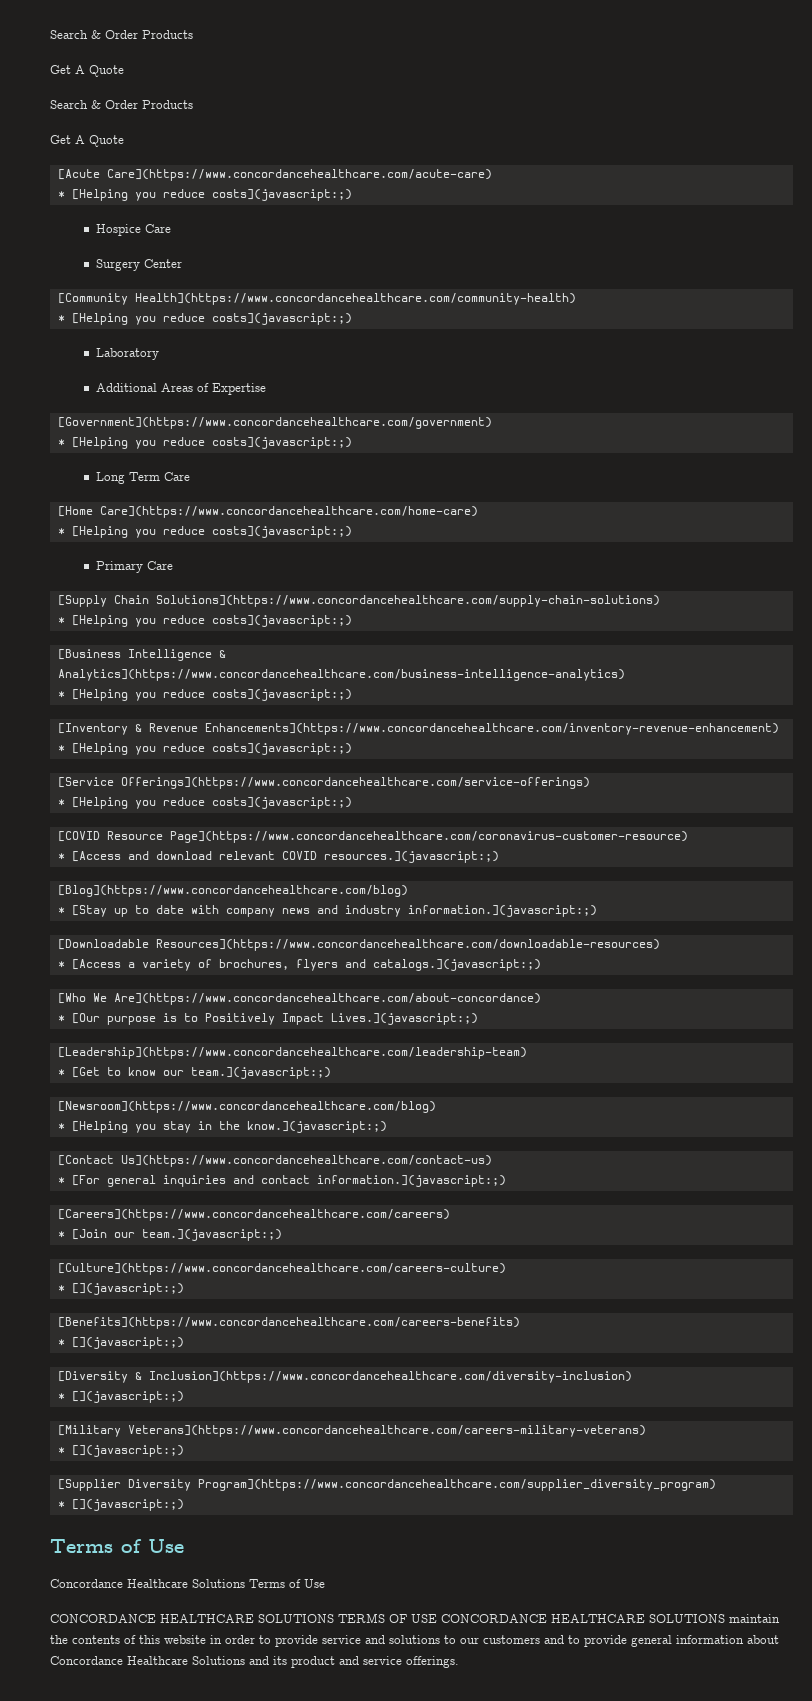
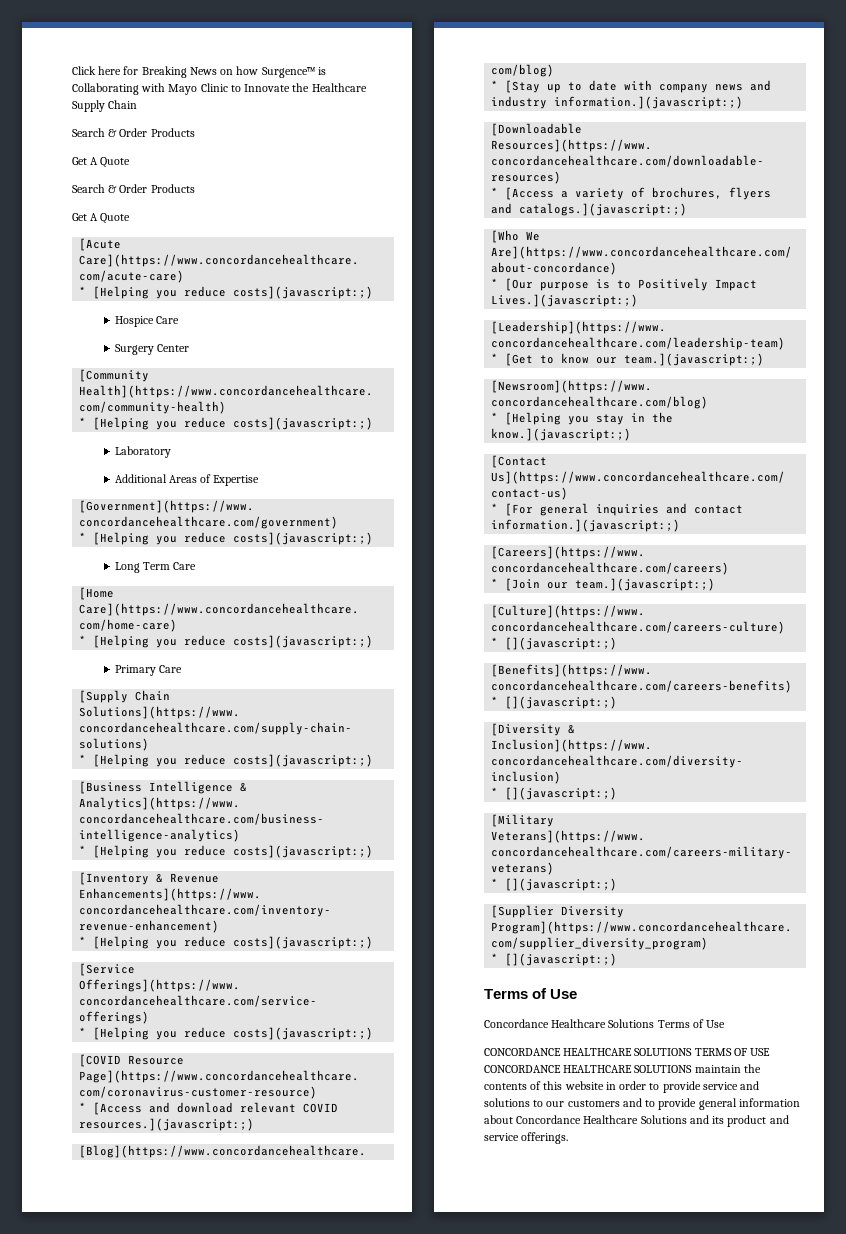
+ Click here for Breaking News on how Surgence™ is Collaborating with Mayo Clinic to Innovate the Healthcare Supply Chain

